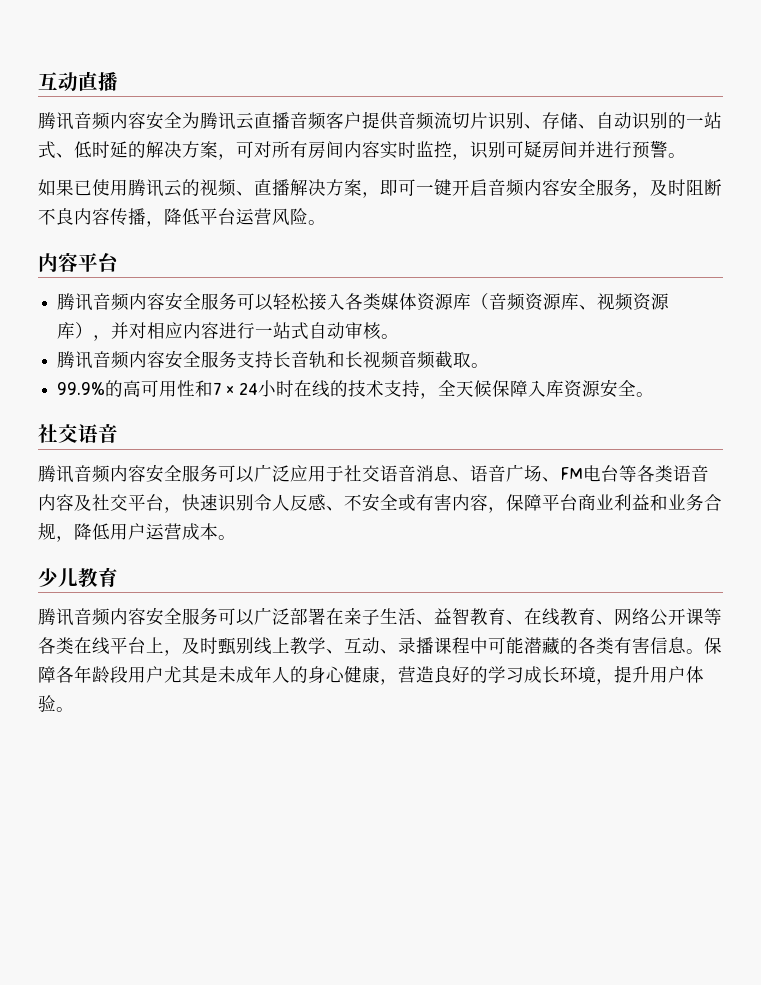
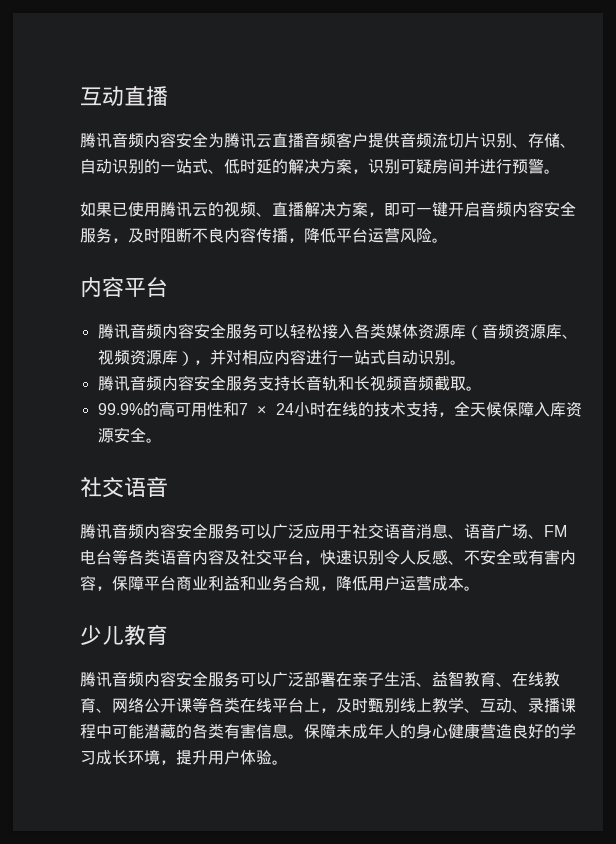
- 腾讯音频内容安全为腾讯云直播音频客户提供音频流切片识别、存储、自动识别的一站式、低时延的解决方案，可对所有房间内容实时监控，识别可疑房间并进行预警。
+ 腾讯音频内容安全为腾讯云直播音频客户提供音频流切片识别、存储、自动识别的一站式、低时延的解决方案，识别可疑房间并进行预警。
- 腾讯音频内容安全服务可以轻松接入各类媒体资源库（音频资源库、视频资源库），并对相应内容进行一站式自动审核。
+ 腾讯音频内容安全服务可以轻松接入各类媒体资源库（音频资源库、视频资源库），并对相应内容进行一站式自动识别。
- 保障各年龄段用户尤其是未成年人的身心健康，营造良好的学习成长环境，提升用户体验。
+ 保障未成年人的身心健康营造良好的学习成长环境，提升用户体验。

